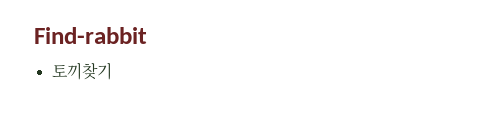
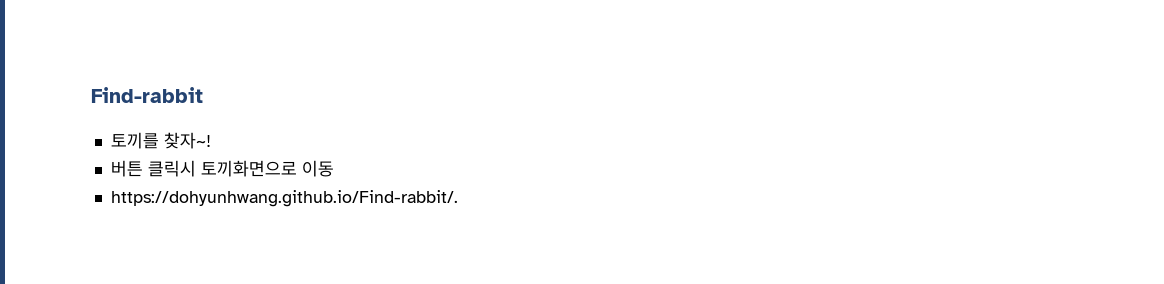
- 토끼찾기
+ 토끼를 찾자~!
+ 버튼 클릭시 토끼화면으로 이동
+ https://dohyunhwang.github.io/Find-rabbit/.

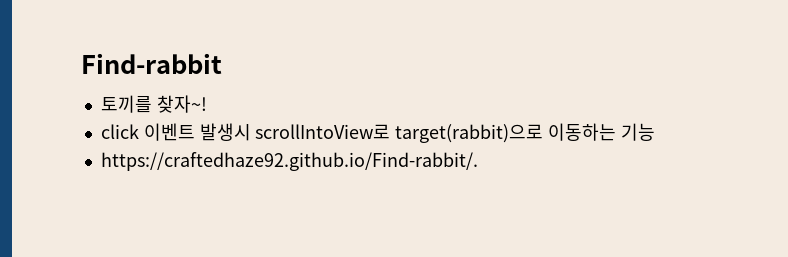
- 버튼 클릭시 토끼화면으로 이동
- https://dohyunhwang.github.io/Find-rabbit/.
+ click 이벤트 발생시 scrollIntoView로 target(rabbit)으로 이동하는 기능
+ https://craftedhaze92.github.io/Find-rabbit/.

